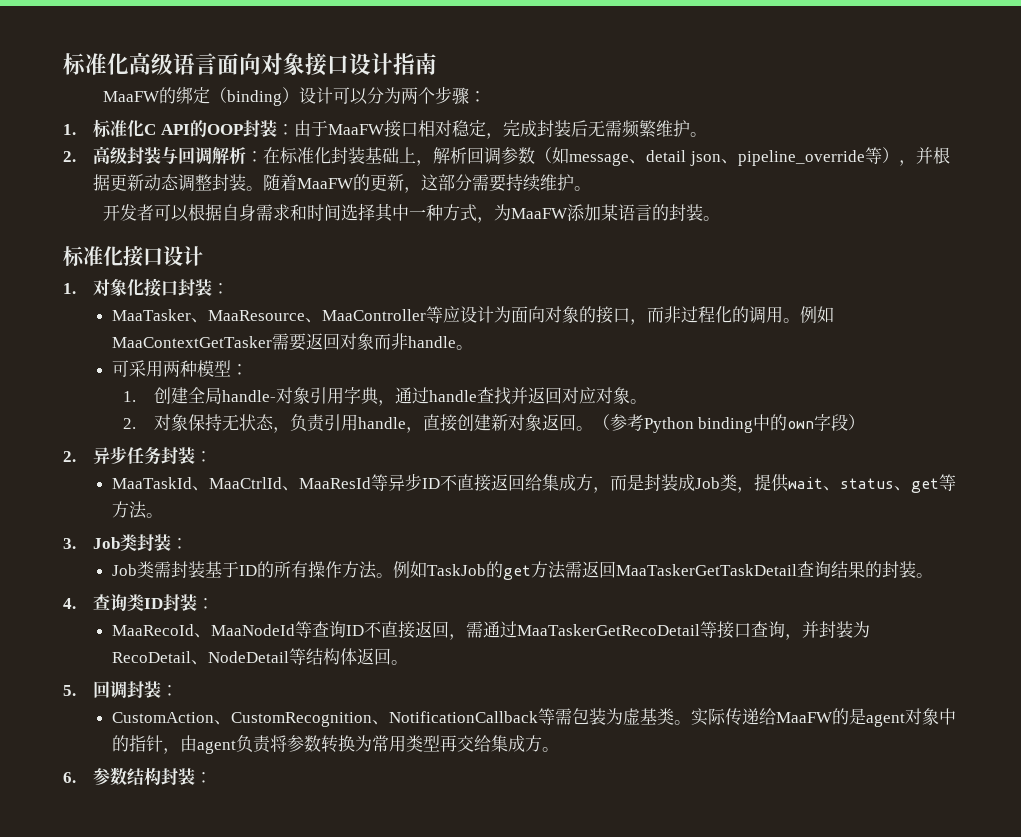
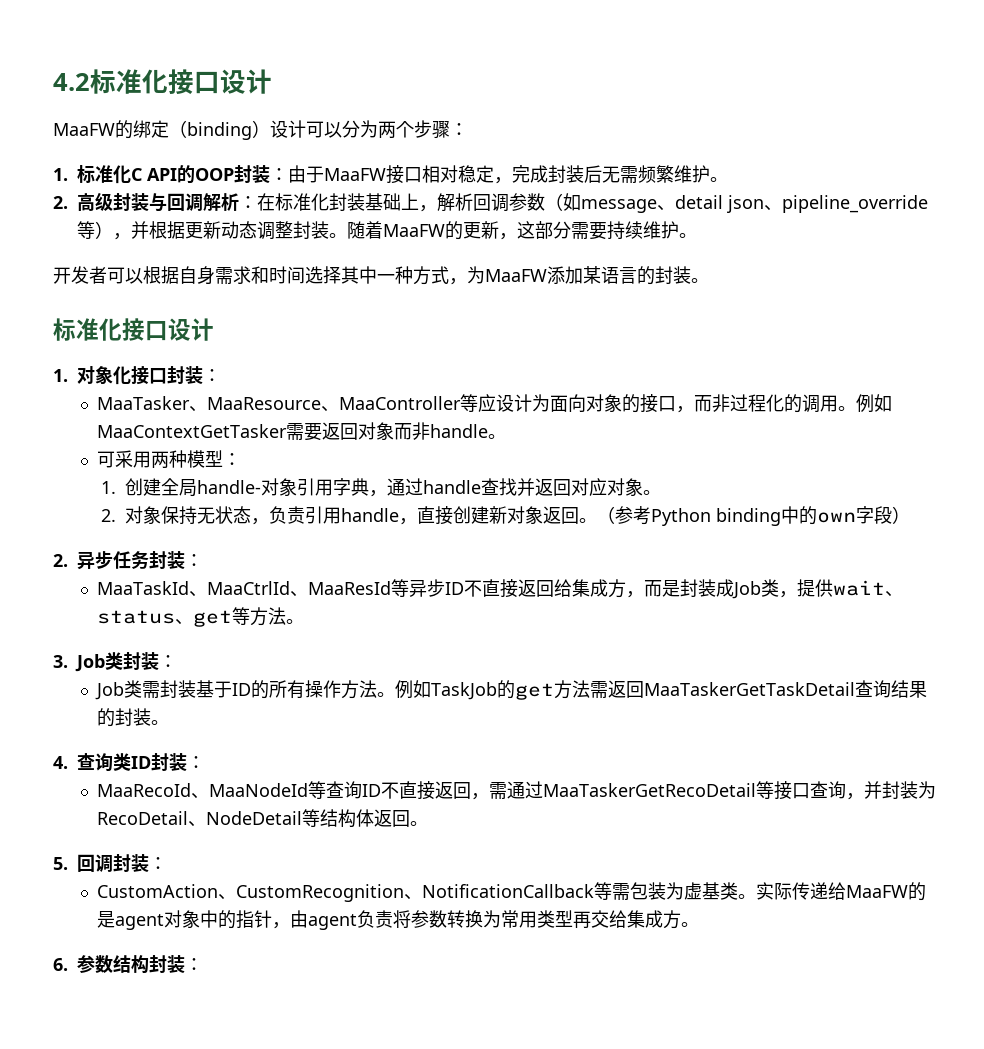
- 标准化高级语言面向对象接口设计指南
+ 4.2标准化接口设计

